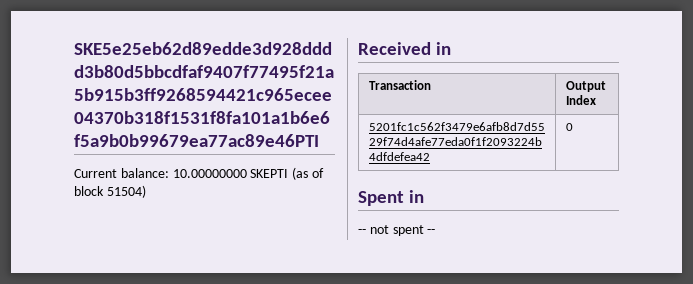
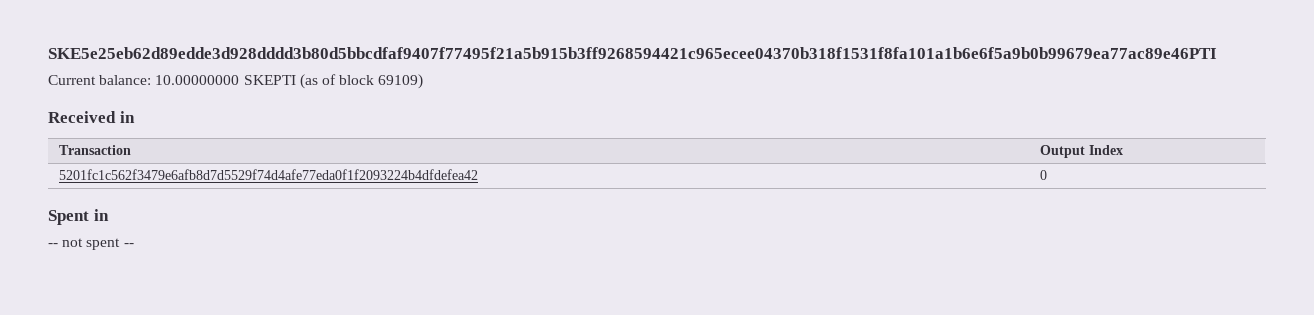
- Current balance: 10.00000000 SKEPTI (as of block 51504)
+ Current balance: 10.00000000 SKEPTI (as of block 69109)

